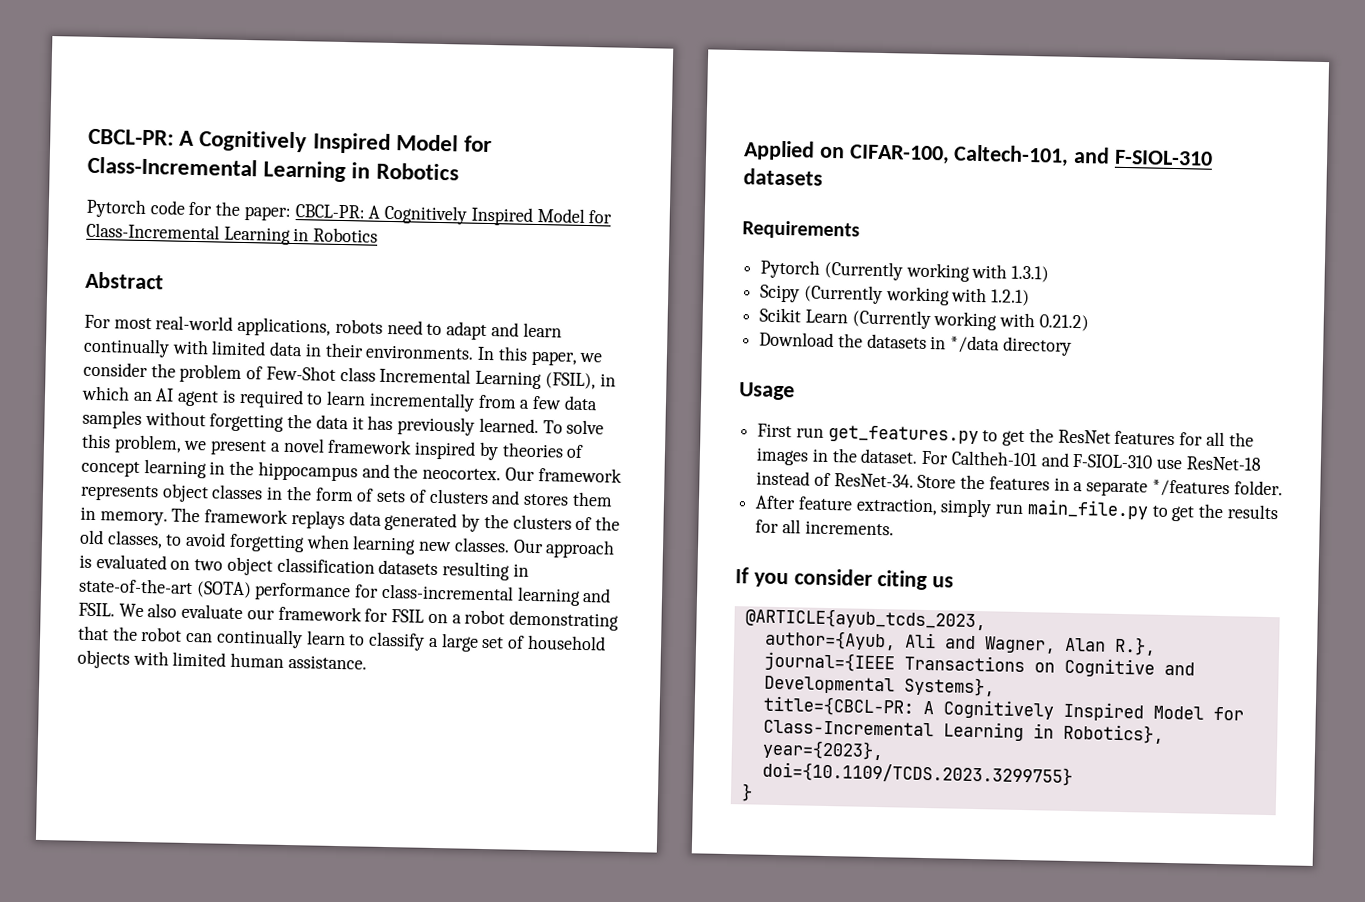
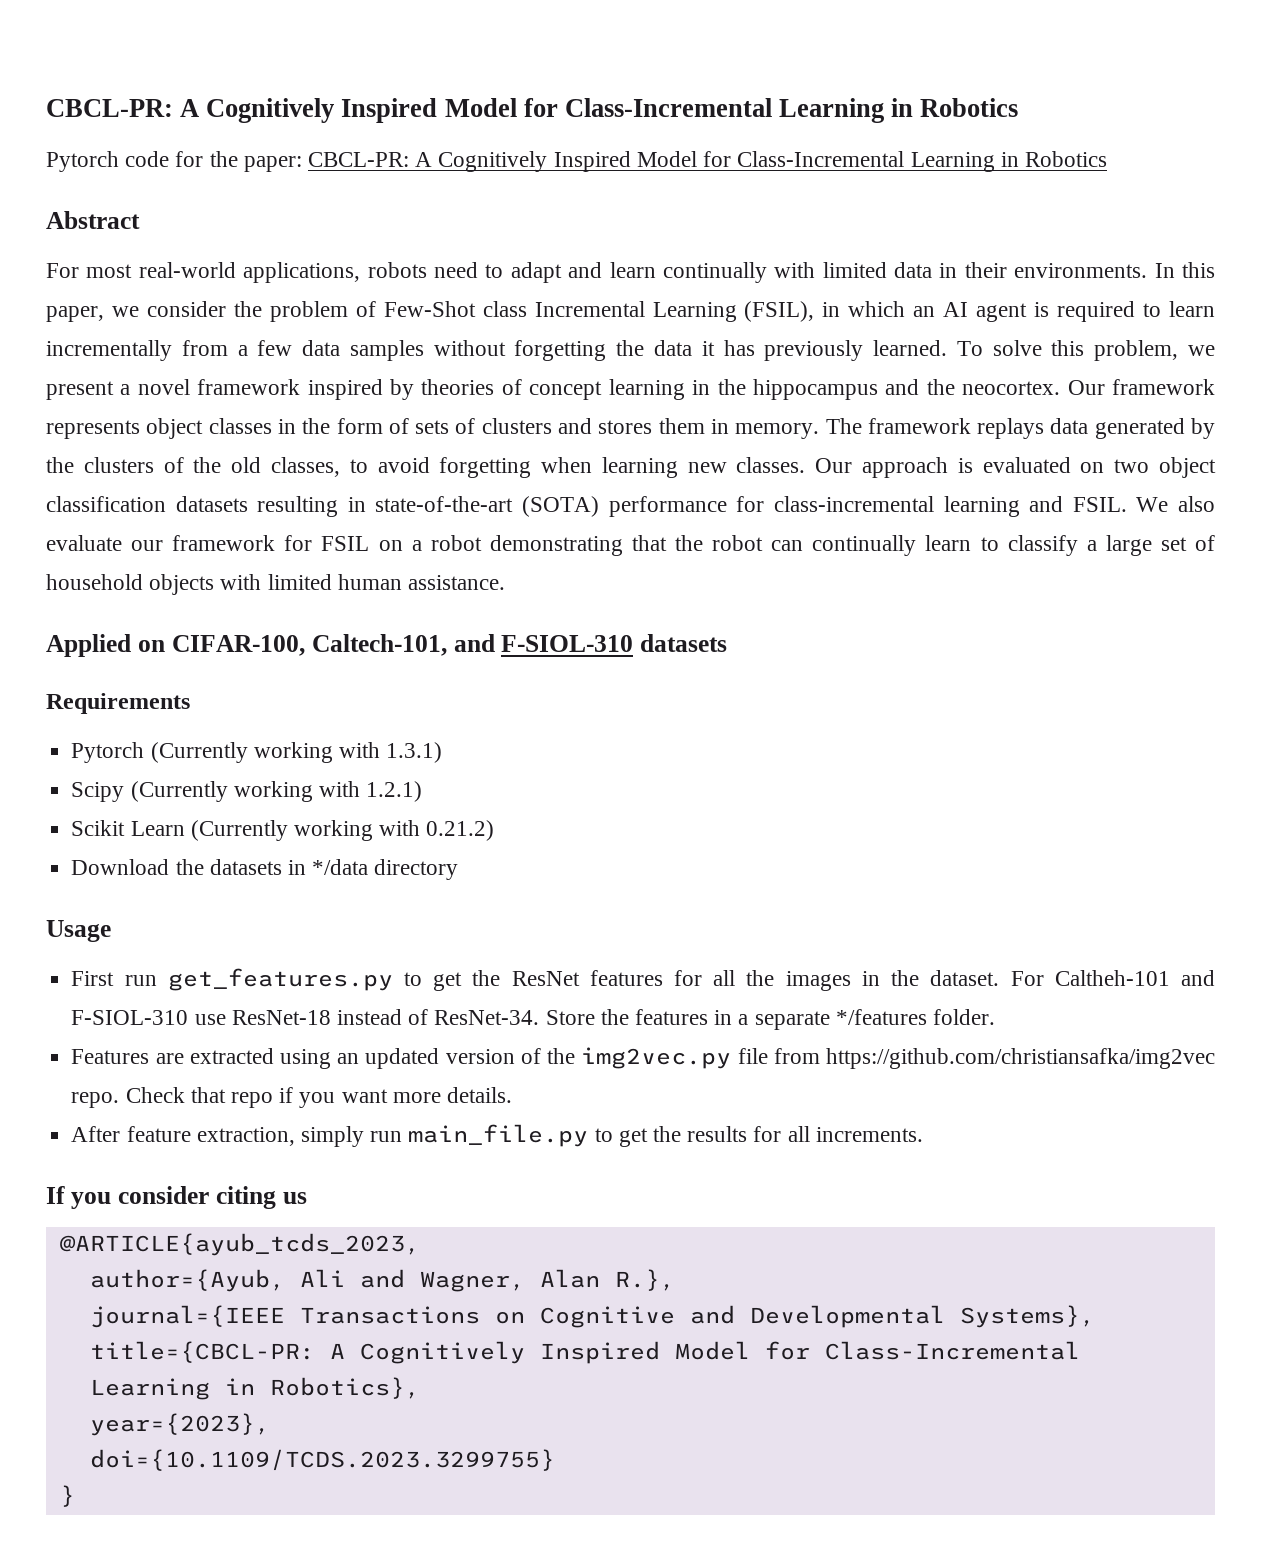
+ Features are extracted using an updated version of the img2vec.py file from https://github.com/christiansafka/img2vec repo. Check that repo if you want more details.

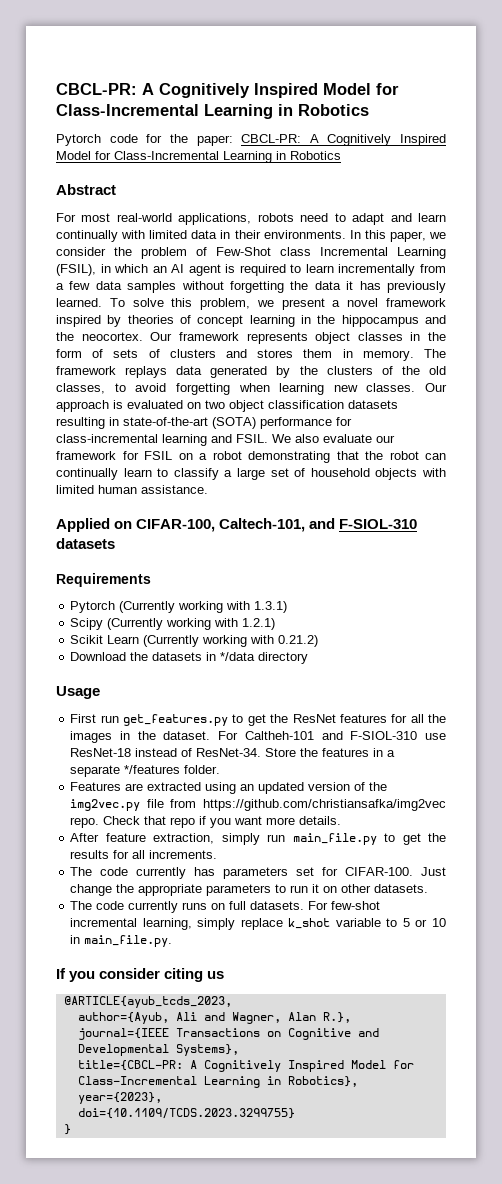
+ The code currently has parameters set for CIFAR-100. Just change the appropriate parameters to run it on other datasets.
+ The code currently runs on full datasets. For few-shot incremental learning, simply replace k_shot variable to 5 or 10 in main_file.py.

